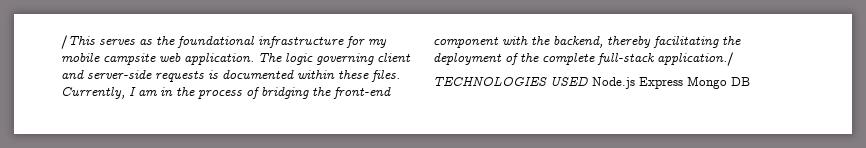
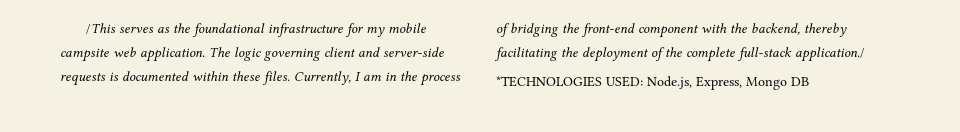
- TECHNOLOGIES USED Node.js Express Mongo DB
+ *TECHNOLOGIES USED: Node.js, Express, Mongo DB

